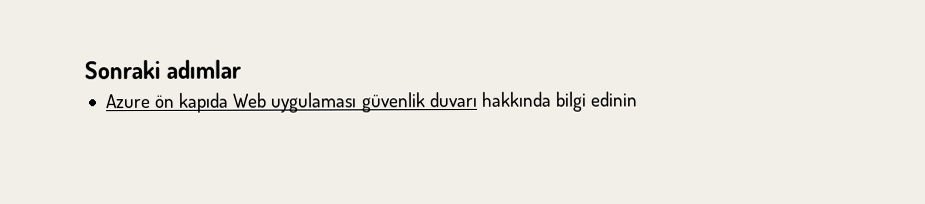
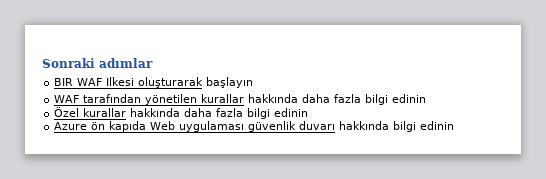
+ BIR WAF Ilkesi oluşturarak başlayın
+ WAF tarafından yönetilen kurallar hakkında daha fazla bilgi edinin
+ Özel kurallar hakkında daha fazla bilgi edinin

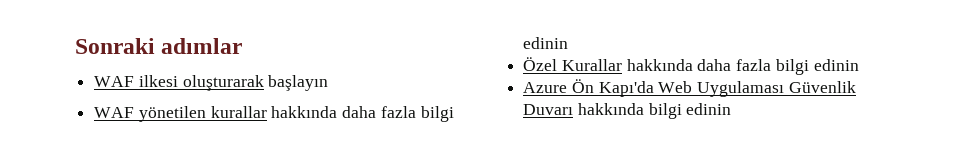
- BIR WAF Ilkesi oluşturarak başlayın
+ WAF ilkesi oluşturarak başlayın
- WAF tarafından yönetilen kurallar hakkında daha fazla bilgi edinin
+ WAF yönetilen kurallar hakkında daha fazla bilgi edinin
- Özel kurallar hakkında daha fazla bilgi edinin
+ Özel Kurallar hakkında daha fazla bilgi edinin
- Azure ön kapıda Web uygulaması güvenlik duvarı hakkında bilgi edinin
+ Azure Ön Kapı'da Web Uygulaması Güvenlik Duvarı hakkında bilgi edinin

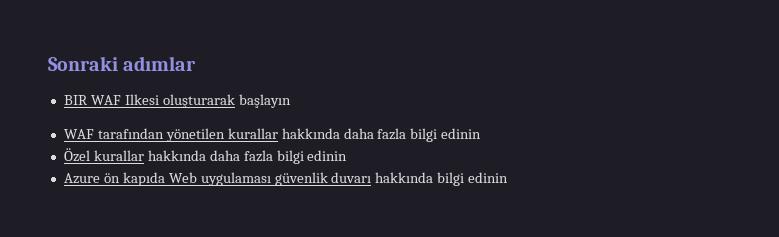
- WAF ilkesi oluşturarak başlayın
+ BIR WAF Ilkesi oluşturarak başlayın
- WAF yönetilen kurallar hakkında daha fazla bilgi edinin
+ WAF tarafından yönetilen kurallar hakkında daha fazla bilgi edinin
- Özel Kurallar hakkında daha fazla bilgi edinin
+ Özel kurallar hakkında daha fazla bilgi edinin
- Azure Ön Kapı'da Web Uygulaması Güvenlik Duvarı hakkında bilgi edinin
+ Azure ön kapıda Web uygulaması güvenlik duvarı hakkında bilgi edinin

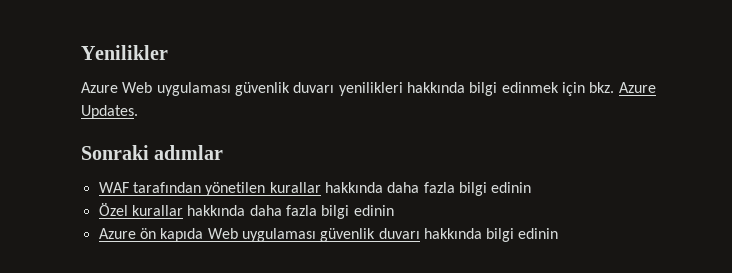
+ Yenilikler
+ Azure Web uygulaması güvenlik duvarı yenilikleri hakkında bilgi edinmek için bkz. Azure Updates.
  Sonraki adımlar
- BIR WAF Ilkesi oluşturarak başlayın

